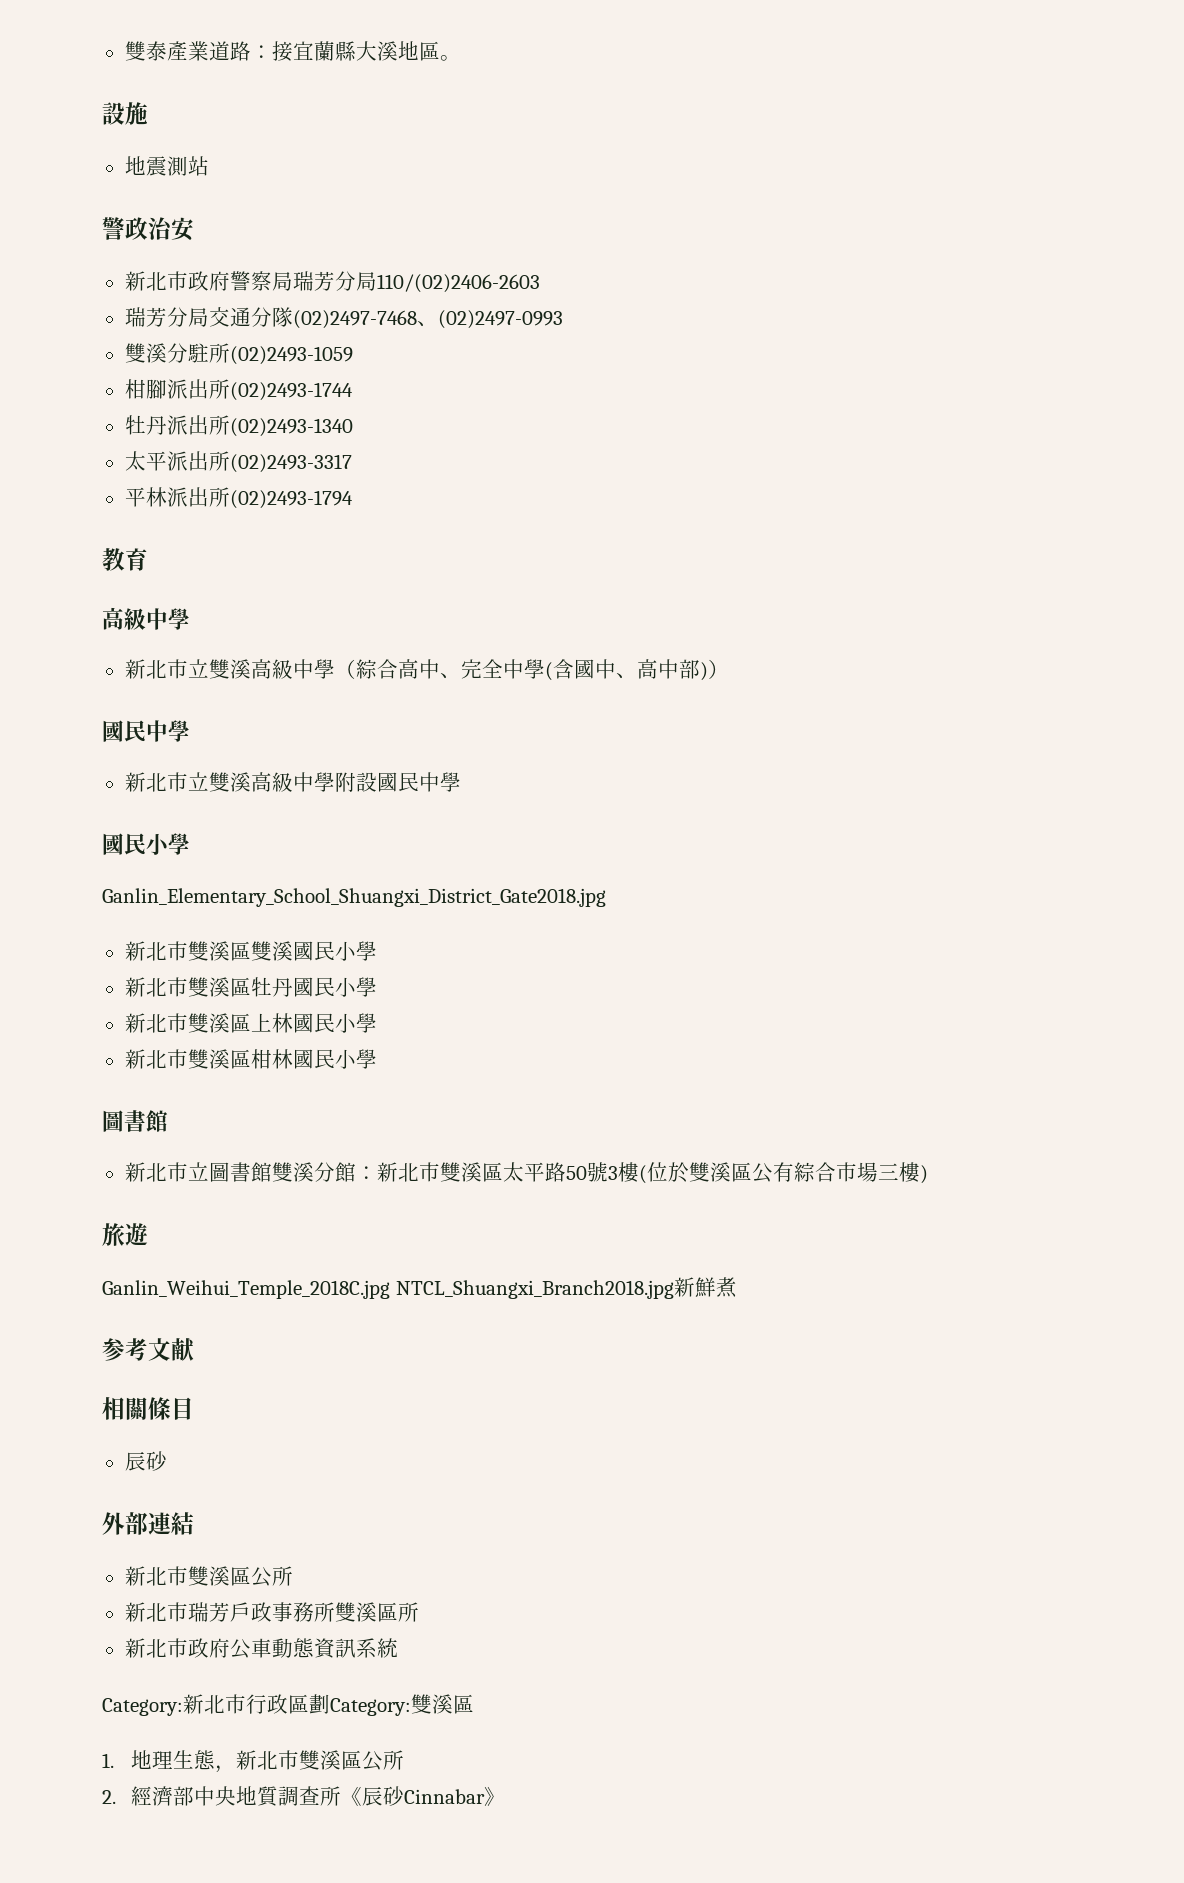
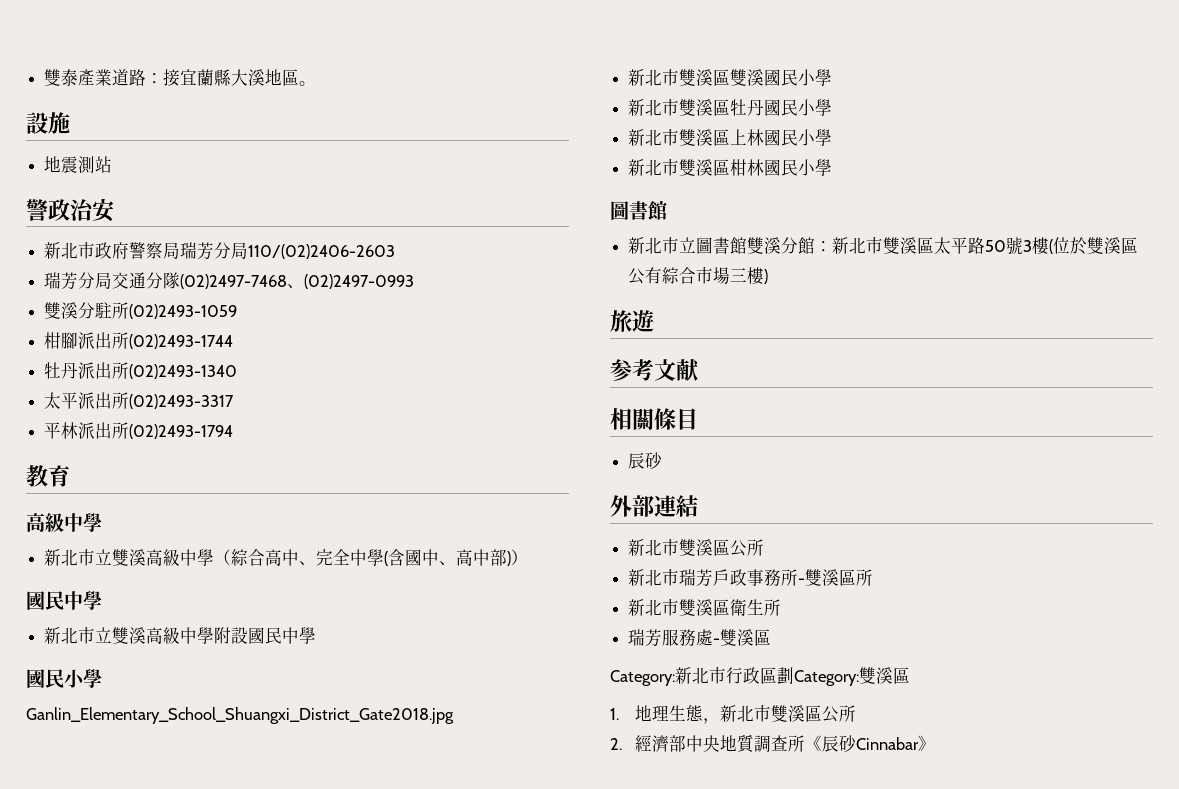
- Ganlin_Weihui_Temple_2018C.jpg NTCL_Shuangxi_Branch2018.jpg新鮮煮
- 新北市瑞芳戶政事務所雙溪區所
+ 新北市瑞芳戶政事務所-雙溪區所
- 新北市政府公車動態資訊系統
+ 新北市雙溪區衛生所
+ 瑞芳服務處-雙溪區

